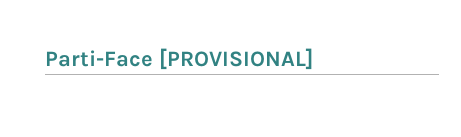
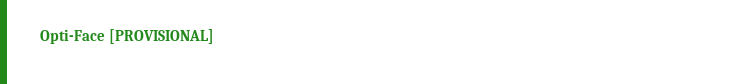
- Parti-Face [PROVISIONAL]
+ Opti-Face [PROVISIONAL]

